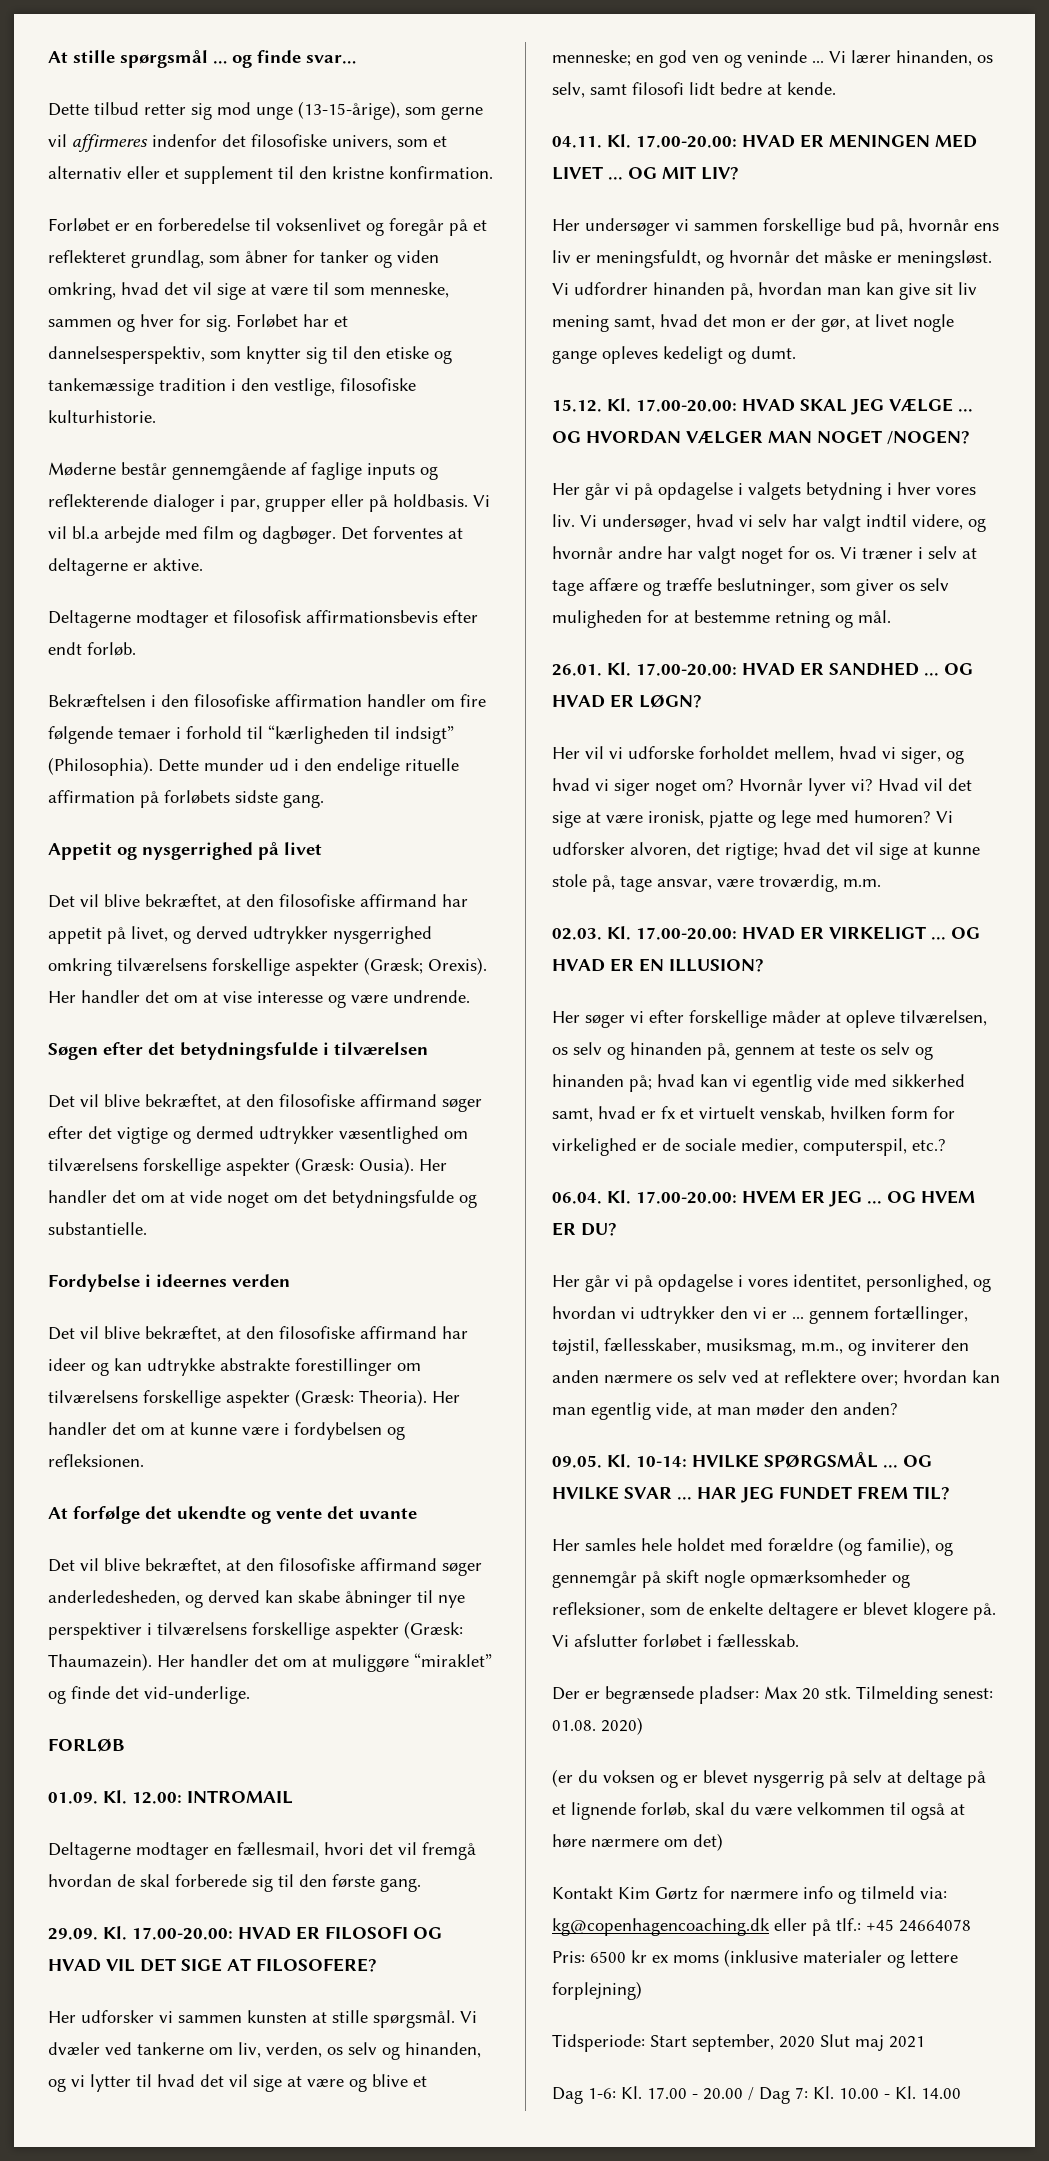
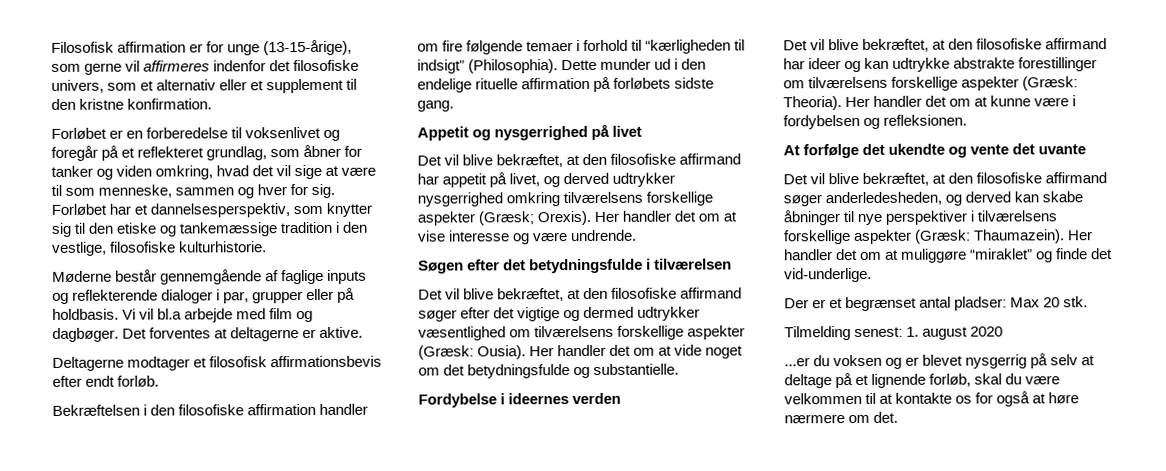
- At stille spørgsmål … og finde svar…
- Dette tilbud retter sig mod unge (13-15-årige), som gerne vil affirmeres indenfor det filosofiske univers, som et alternativ eller et supplement til den kristne konfirmation.
+ Filosofisk affirmation er for unge (13-15-årige), som gerne vil affirmeres indenfor det filosofiske univers, som et alternativ eller et supplement til den kristne konfirmation.
- FORLØB
- 01.09. Kl. 12.00: INTROMAIL
- Deltagerne modtager en fællesmail, hvori det vil fremgå hvordan de skal forberede sig til den første gang.
- 29.09. Kl. 17.00-20.00: HVAD ER FILOSOFI OG HVAD VIL DET SIGE AT FILOSOFERE?
- Her udforsker vi sammen kunsten at stille spørgsmål. Vi dvæler ved tankerne om liv, verden, os selv og hinanden, og vi lytter til hvad det vil sige at være og blive et menneske; en god ven og veninde ... Vi lærer hinanden, os selv, samt filosofi lidt bedre at kende.
- 04.11. Kl. 17.00-20.00: HVAD ER MENINGEN MED LIVET ... OG MIT LIV?
- Her undersøger vi sammen forskellige bud på, hvornår ens liv er meningsfuldt, og hvornår det måske er meningsløst. Vi udfordrer hinanden på, hvordan man kan give sit liv mening samt, hvad det mon er der gør, at livet nogle gange opleves kedeligt og dumt.
- 15.12. Kl. 17.00-20.00: HVAD SKAL JEG VÆLGE ... OG HVORDAN VÆLGER MAN NOGET /NOGEN?
- Her går vi på opdagelse i valgets betydning i hver vores liv. Vi undersøger, hvad vi selv har valgt indtil videre, og hvornår andre har valgt noget for os. Vi træner i selv at tage affære og træffe beslutninger, som giver os selv muligheden for at bestemme retning og mål.
- 26.01. Kl. 17.00-20.00: HVAD ER SANDHED ... OG HVAD ER LØGN?
- Her vil vi udforske forholdet mellem, hvad vi siger, og hvad vi siger noget om? Hvornår lyver vi? Hvad vil det sige at være ironisk, pjatte og lege med humoren? Vi udforsker alvoren, det rigtige; hvad det vil sige at kunne stole på, tage ansvar, være troværdig, m.m.
- 02.03. Kl. 17.00-20.00: HVAD ER VIRKELIGT ... OG HVAD ER EN ILLUSION?
- Her søger vi efter forskellige måder at opleve tilværelsen, os selv og hinanden på, gennem at teste os selv og hinanden på; hvad kan vi egentlig vide med sikkerhed samt, hvad er fx et virtuelt venskab, hvilken form for virkelighed er de sociale medier, computerspil, etc.?
- 06.04. Kl. 17.00-20.00: HVEM ER JEG ... OG HVEM ER DU?
- Her går vi på opdagelse i vores identitet, personlighed, og hvordan vi udtrykker den vi er ... gennem fortællinger, tøjstil, fællesskaber, musiksmag, m.m., og inviterer den anden nærmere os selv ved at reflektere over; hvordan kan man egentlig vide, at man møder den anden?
- 09.05. Kl. 10-14: HVILKE SPØRGSMÅL ... OG HVILKE SVAR ... HAR JEG FUNDET FREM TIL?
- Her samles hele holdet med forældre (og familie), og gennemgår på skift nogle opmærksomheder og refleksioner, som de enkelte deltagere er blevet klogere på. Vi afslutter forløbet i fællesskab.
- Der er begrænsede pladser: Max 20 stk. Tilmelding senest: 01.08. 2020)
- (er du voksen og er blevet nysgerrig på selv at deltage på et lignende forløb, skal du være velkommen til også at høre nærmere om det)
- Kontakt Kim Gørtz for nærmere info og tilmeld via: kg@copenhagencoaching.dk eller på tlf.: +45 24664078 Pris: 6500 kr ex moms (inklusive materialer og lettere forplejning)
- Tidsperiode: Start september, 2020 Slut maj 2021
- Dag 1-6: Kl. 17.00 - 20.00 / Dag 7: Kl. 10.00 - Kl. 14.00
+ Der er et begrænset antal pladser: Max 20 stk.
+ Tilmelding senest: 1. august 2020
+ ...er du voksen og er blevet nysgerrig på selv at deltage på et lignende forløb, skal du være velkommen til at kontakte os for også at høre nærmere om det.

